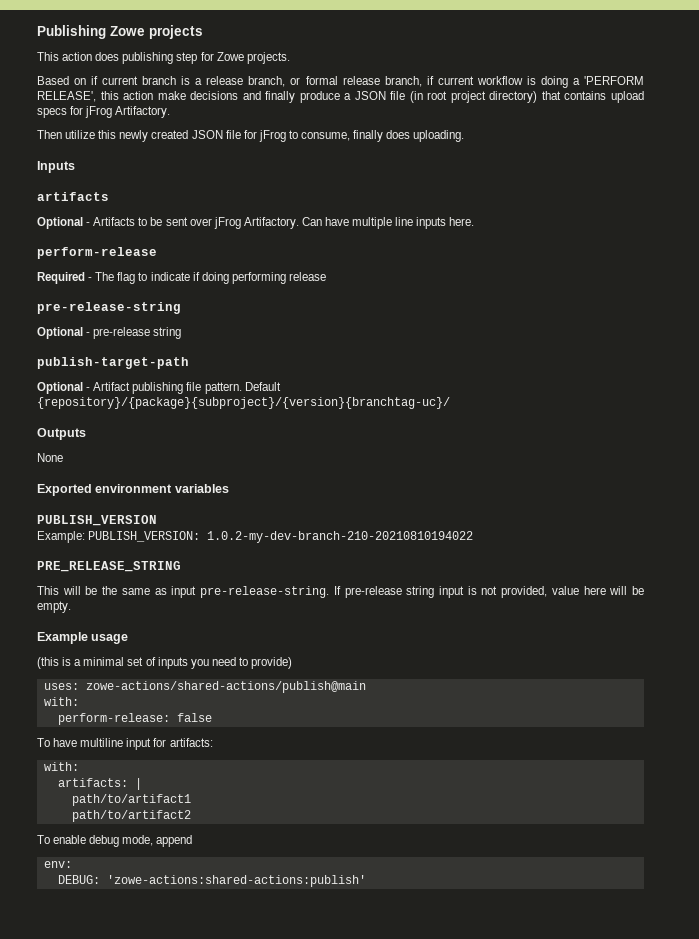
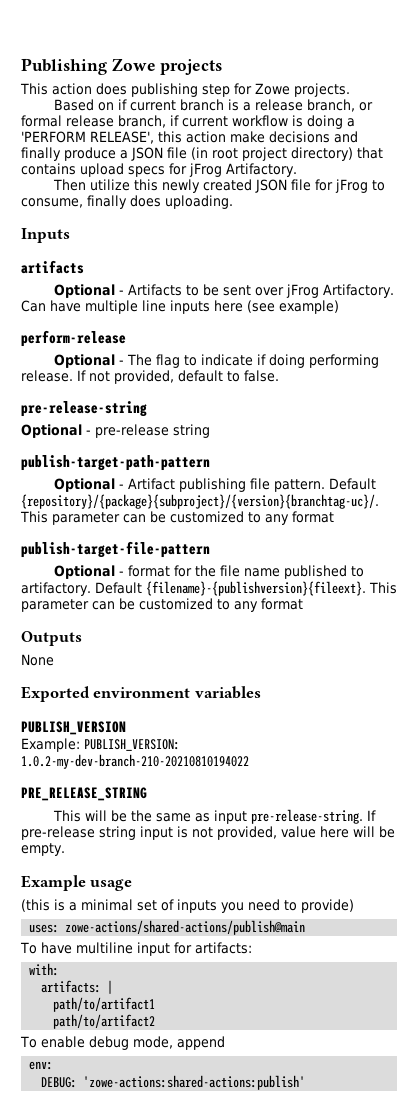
- Can have multiple line inputs here.
+ Can have multiple line inputs here (see example)
- Required - The flag to indicate if doing performing release
+ Optional - The flag to indicate if doing performing release. If not provided, default to false.
- publish-target-path
+ publish-target-path-pattern
- Default {repository}/{package}{subproject}/{version}{branchtag-uc}/
+ Default {repository}/{package}{subproject}/{version}{branchtag-uc}/. This parameter can be customized to any format
+ publish-target-file-pattern
+ Optional - format for the file name published to artifactory. Default {filename}-{publishversion}{fileext}. This parameter can be customized to any format
  uses: zowe-actions/shared-actions/publish@main
- with:
- perform-release: false

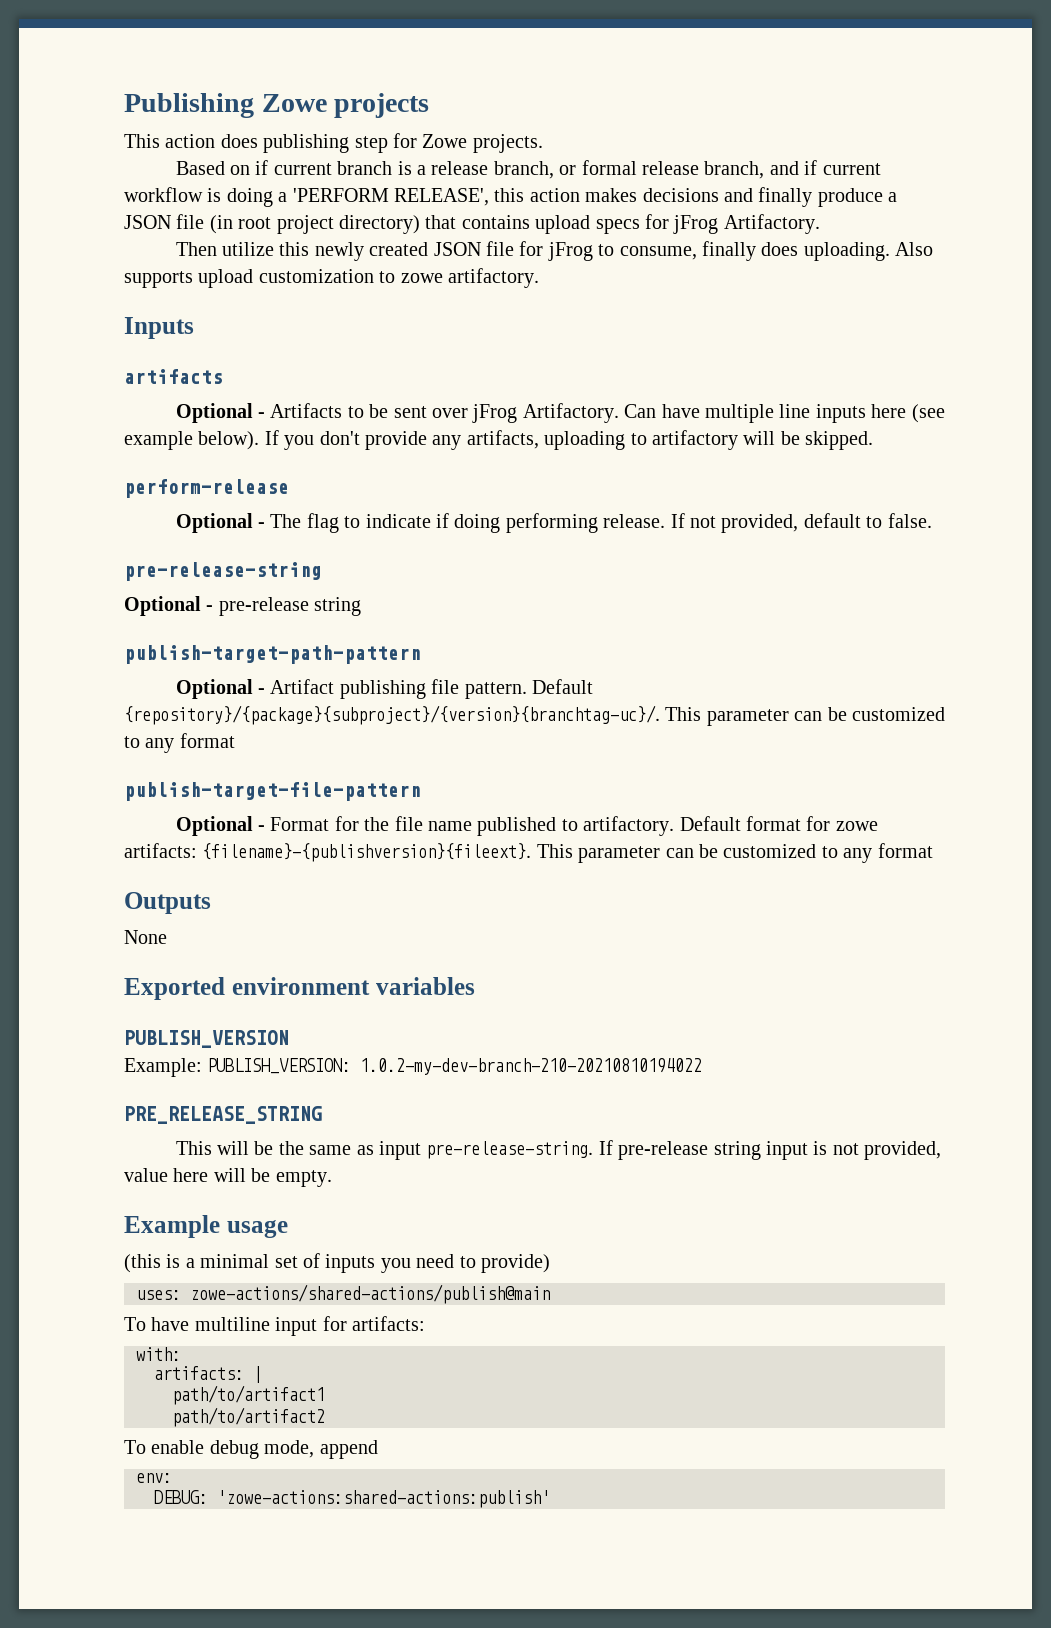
- Based on if current branch is a release branch, or formal release branch, if current workflow is doing a 'PERFORM RELEASE', this action make decisions and finally produce a JSON file (in root project directory) that contains upload specs for jFrog Artifactory.
+ Based on if current branch is a release branch, or formal release branch, and if current workflow is doing a 'PERFORM RELEASE', this action makes decisions and finally produce a JSON file (in root project directory) that contains upload specs for jFrog Artifactory.
+ Also supports upload customization to zowe artifactory.
- Can have multiple line inputs here (see example)
+ Can have multiple line inputs here (see example below). If you don't provide any artifacts, uploading to artifactory will be skipped.
- Optional - format for the file name published to artifactory.
+ Optional - Format for the file name published to artifactory.
- Default {filename}-{publishversion}{fileext}.
+ Default format for zowe artifacts: {filename}-{publishversion}{fileext}.

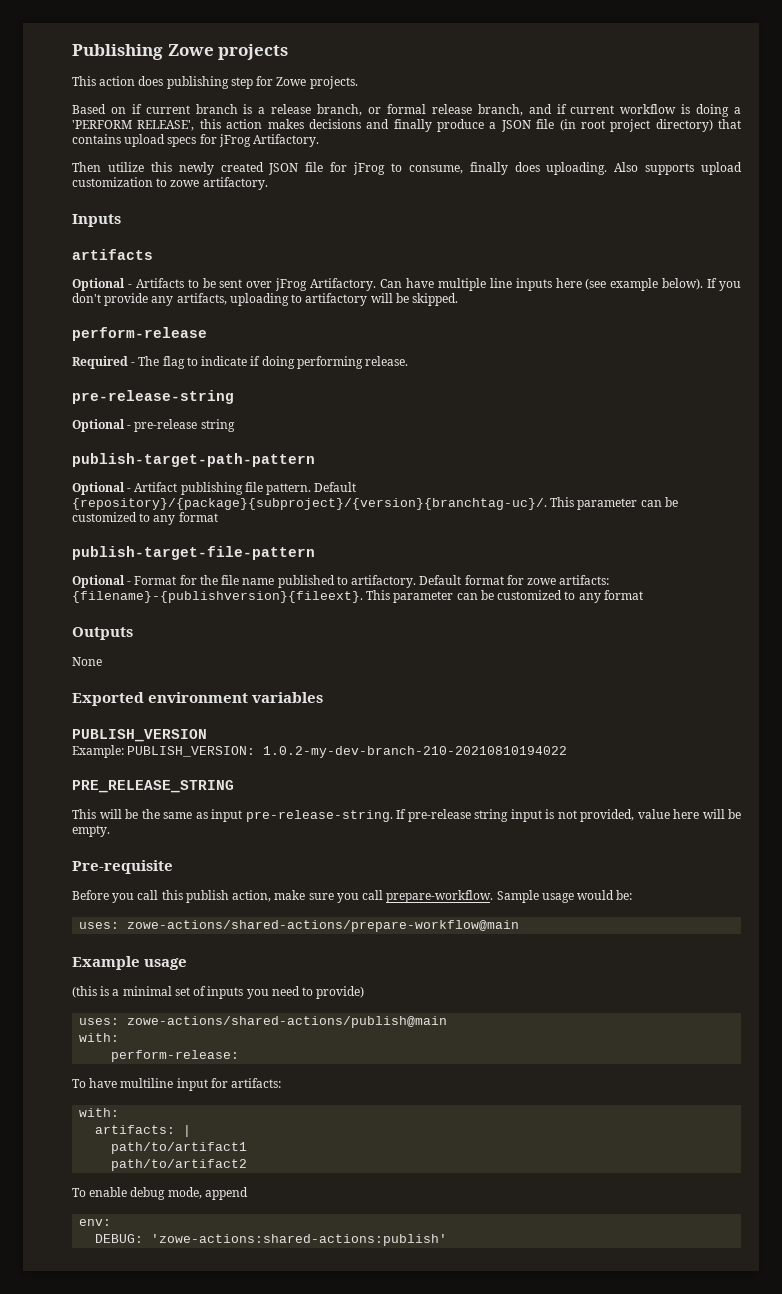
- Optional - The flag to indicate if doing performing release. If not provided, default to false.
+ Required - The flag to indicate if doing performing release.
+ Pre-requisite
+ Before you call this publish action, make sure you call prepare-workflow. Sample usage would be:
+ uses: zowe-actions/shared-actions/prepare-workflow@main
  uses: zowe-actions/shared-actions/publish@main
+ with:
+ perform-release:

